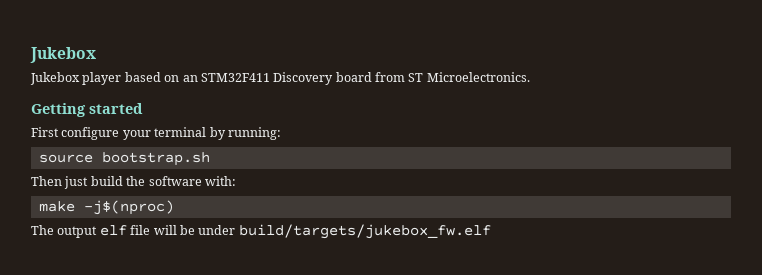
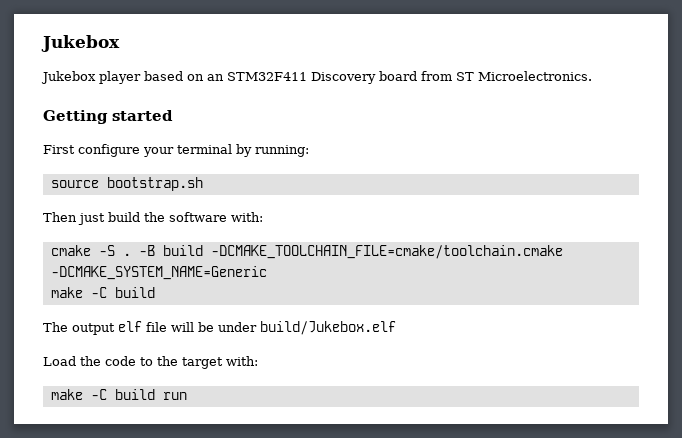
- make -j$(nproc)
+ cmake -S . -B build -DCMAKE_TOOLCHAIN_FILE=cmake/toolchain.cmake -DCMAKE_SYSTEM_NAME=Generic
+ make -C build
- The output elf file will be under build/targets/jukebox_fw.elf
+ The output elf file will be under build/Jukebox.elf
+ Load the code to the target with:
+ make -C build run

